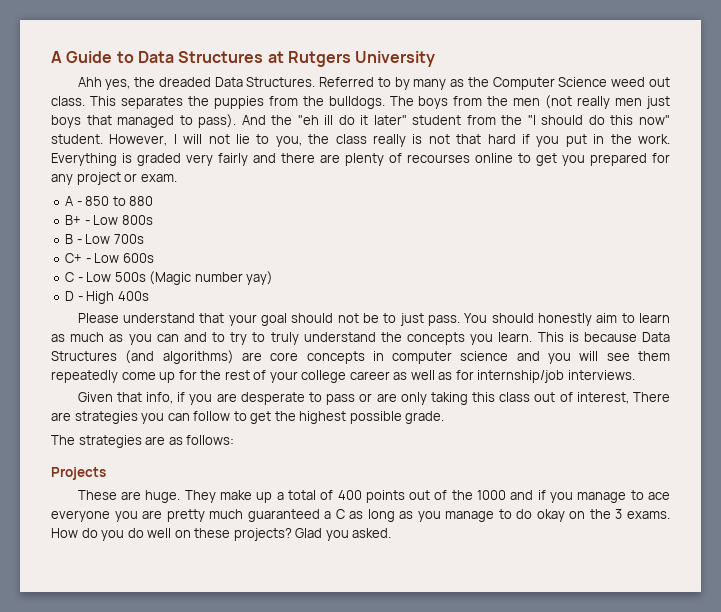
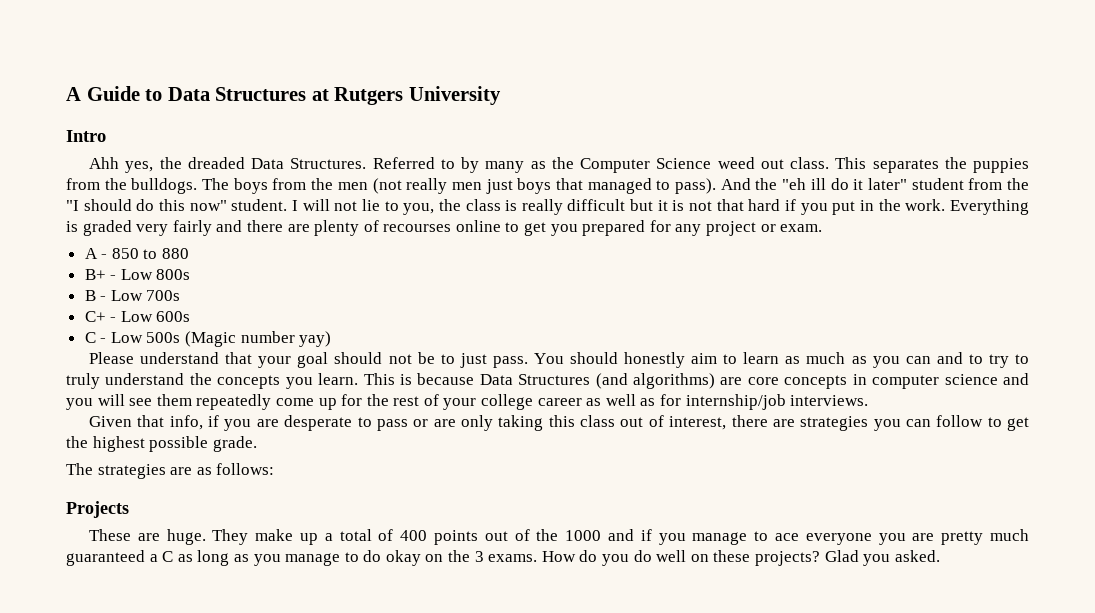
+ Intro
- However, I will not lie to you, the class really is not that hard if you put in the work.
+ I will not lie to you, the class is really difficult but it is not that hard if you put in the work.
- D - High 400s
- Given that info, if you are desperate to pass or are only taking this class out of interest, There are strategies you can follow to get the highest possible grade.
+ Given that info, if you are desperate to pass or are only taking this class out of interest, there are strategies you can follow to get the highest possible grade.

